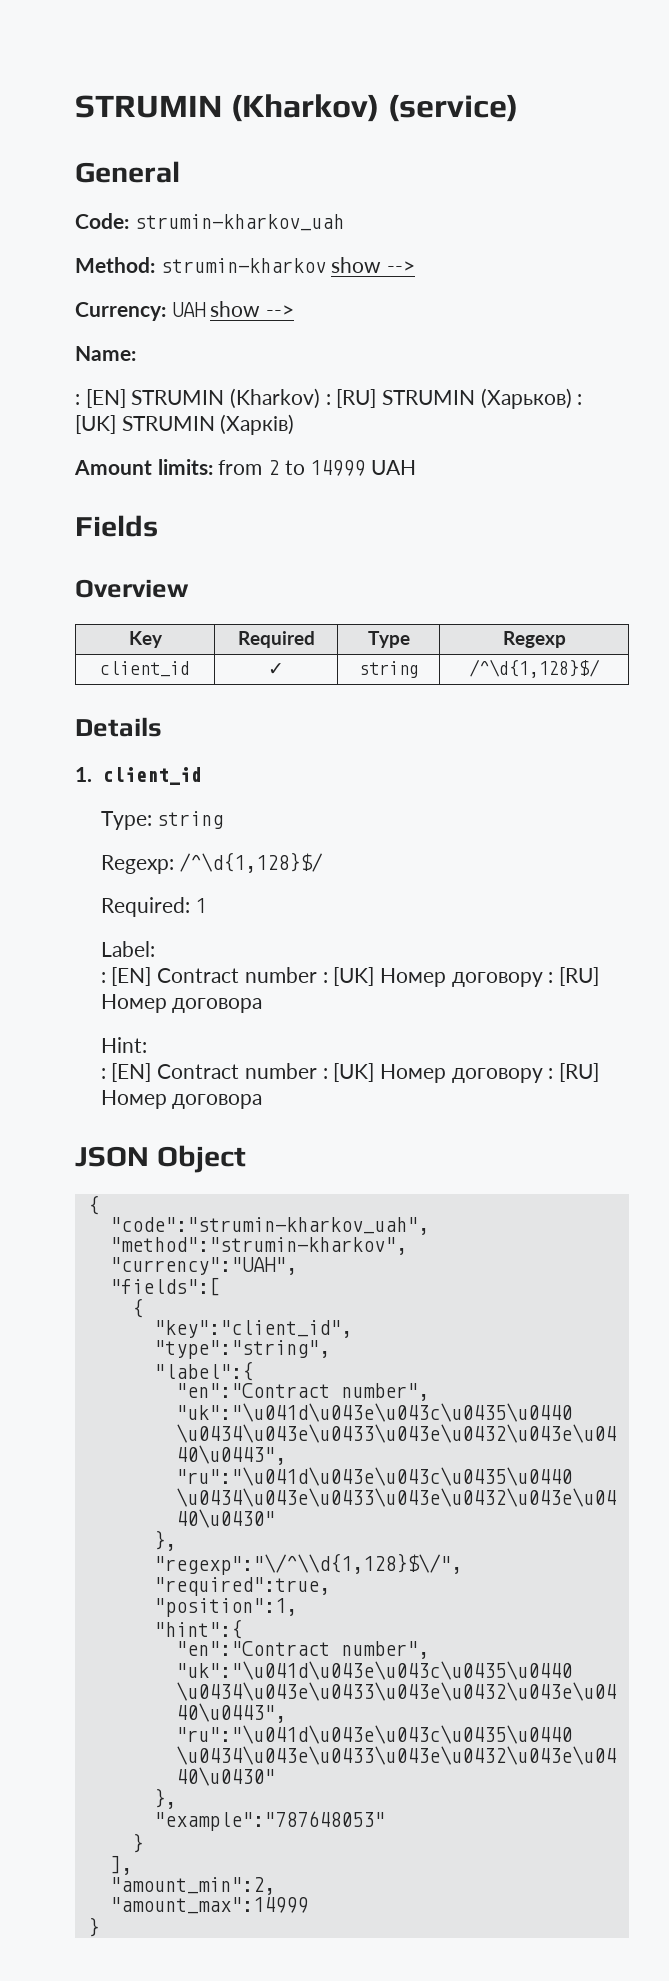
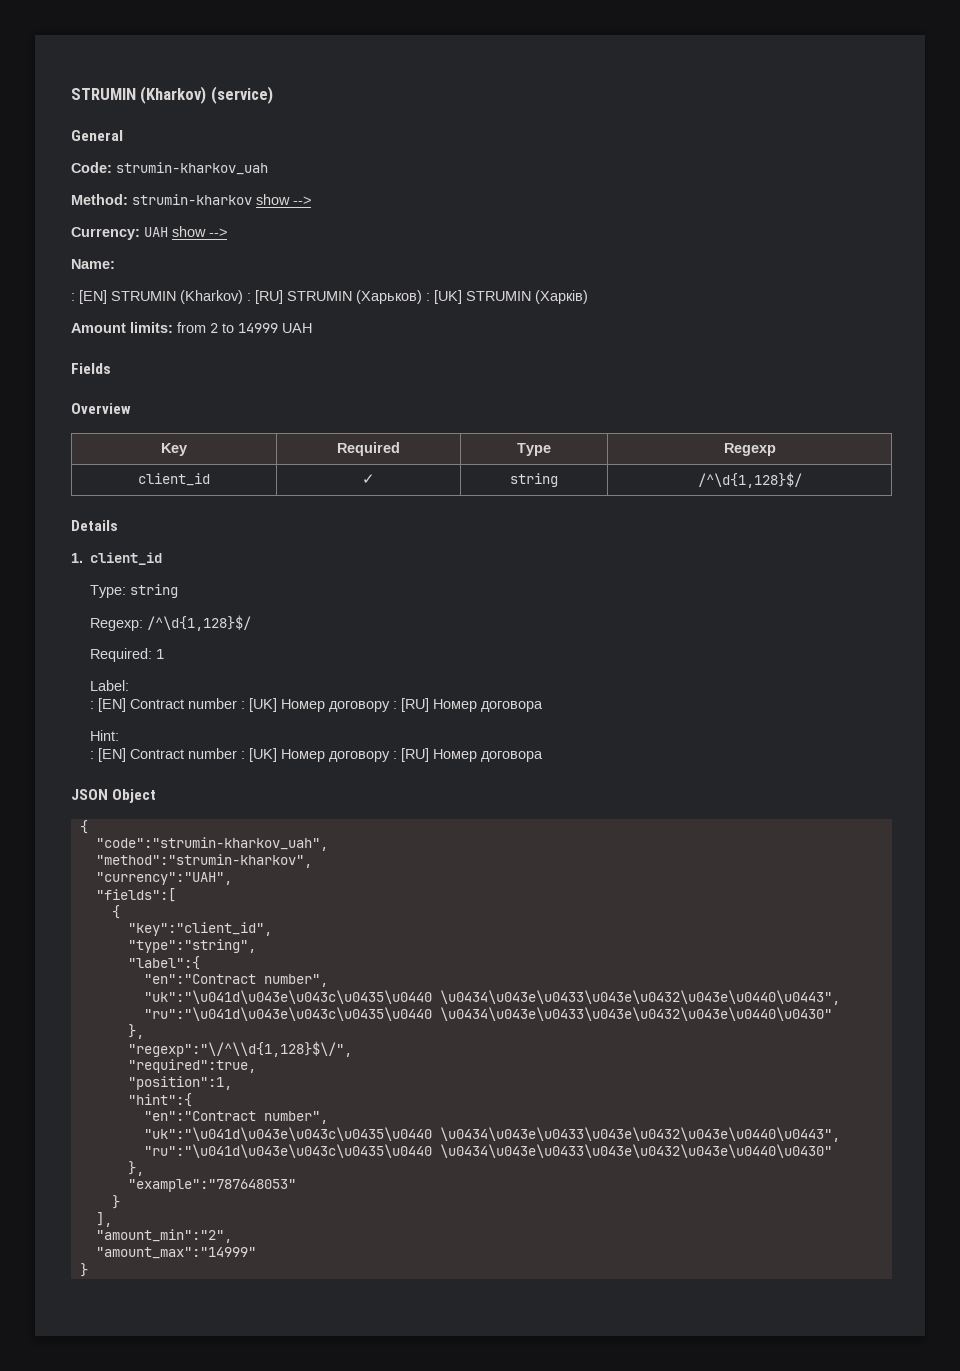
- "amount_min":2,
- "amount_max":14999
+ "amount_min":"2",
+ "amount_max":"14999"

